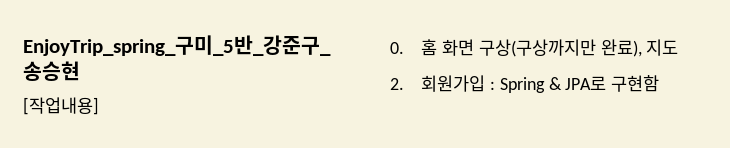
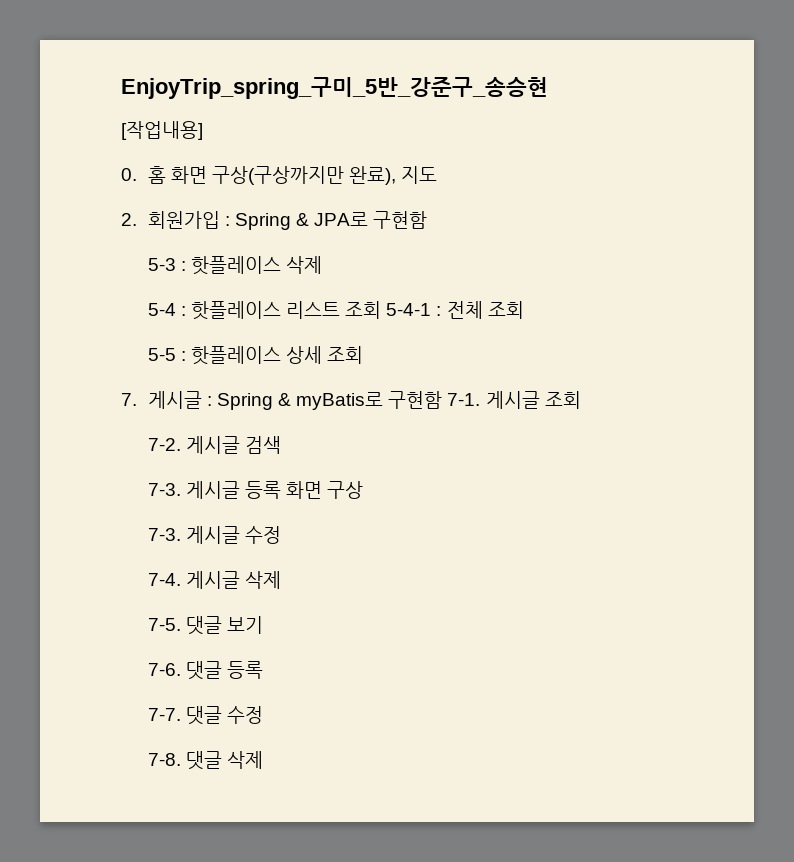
+ 5-3 : 핫플레이스 삭제
+ 5-4 : 핫플레이스 리스트 조회 5-4-1 : 전체 조회
+ 5-5 : 핫플레이스 상세 조회
+ 7. 게시글 : Spring & myBatis로 구현함 7-1. 게시글 조회
+ 7-2. 게시글 검색
+ 7-3. 게시글 등록 화면 구상
+ 7-3. 게시글 수정
+ 7-4. 게시글 삭제
+ 7-5. 댓글 보기
+ 7-6. 댓글 등록
+ 7-7. 댓글 수정
+ 7-8. 댓글 삭제

